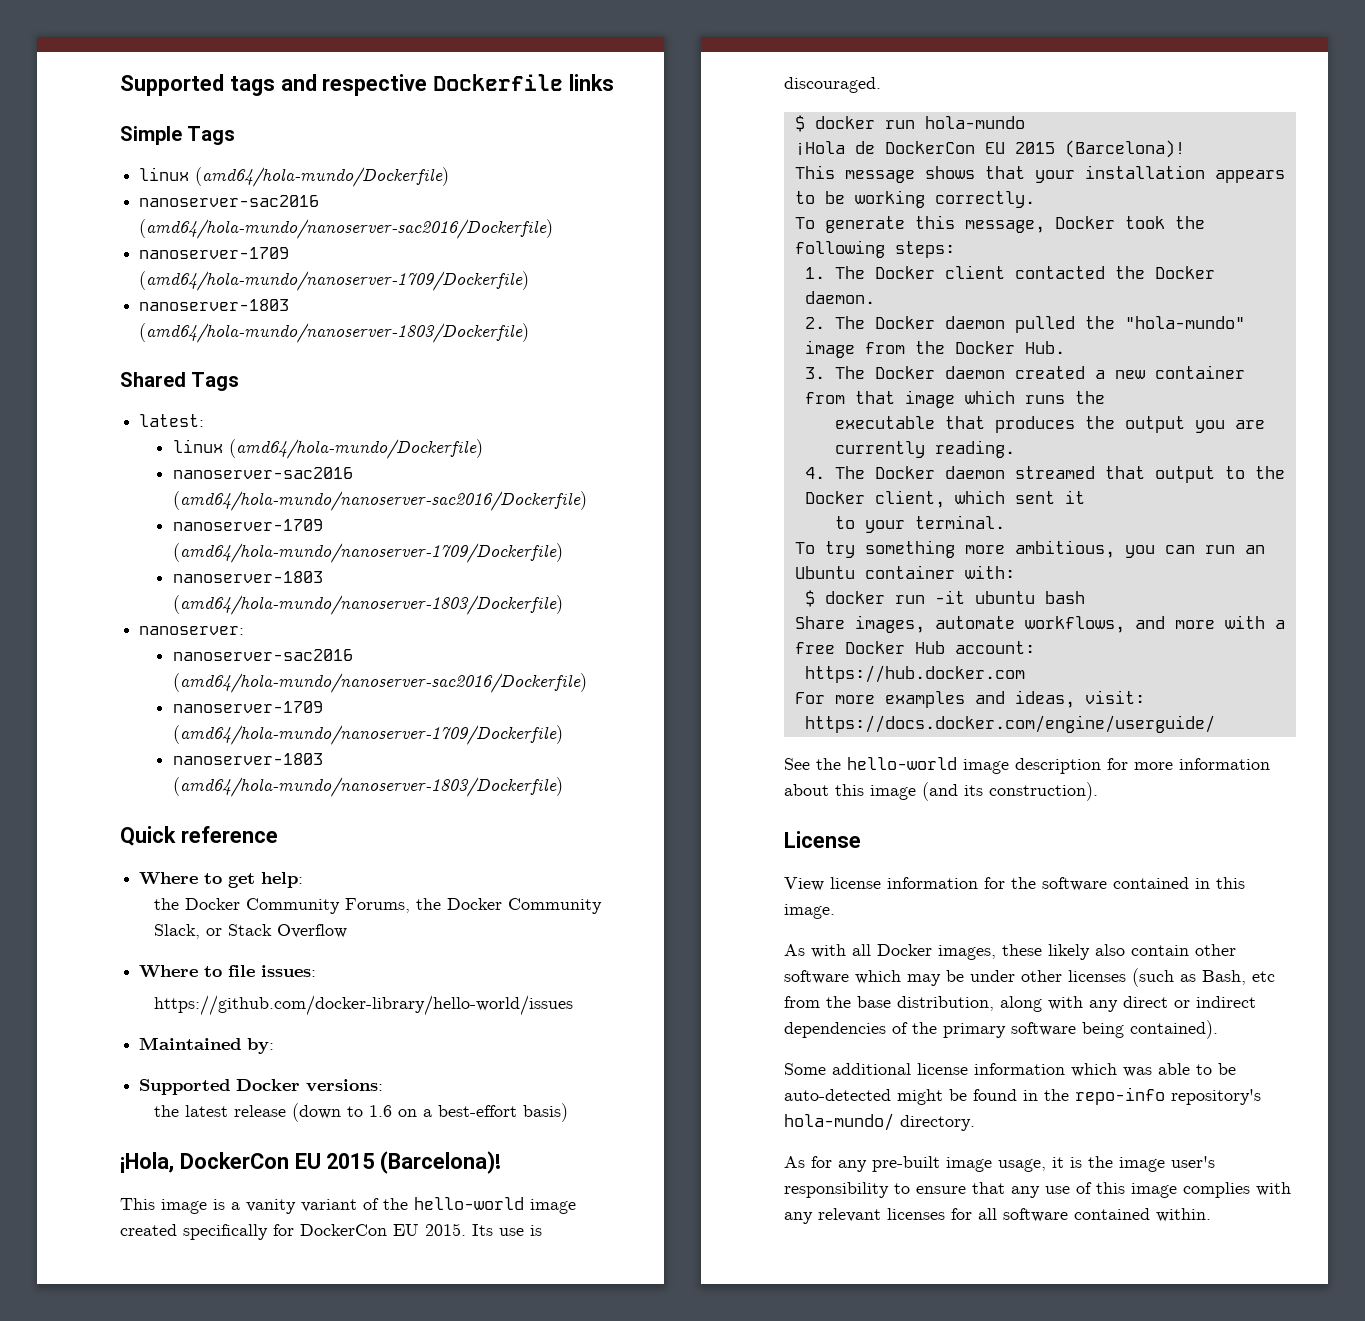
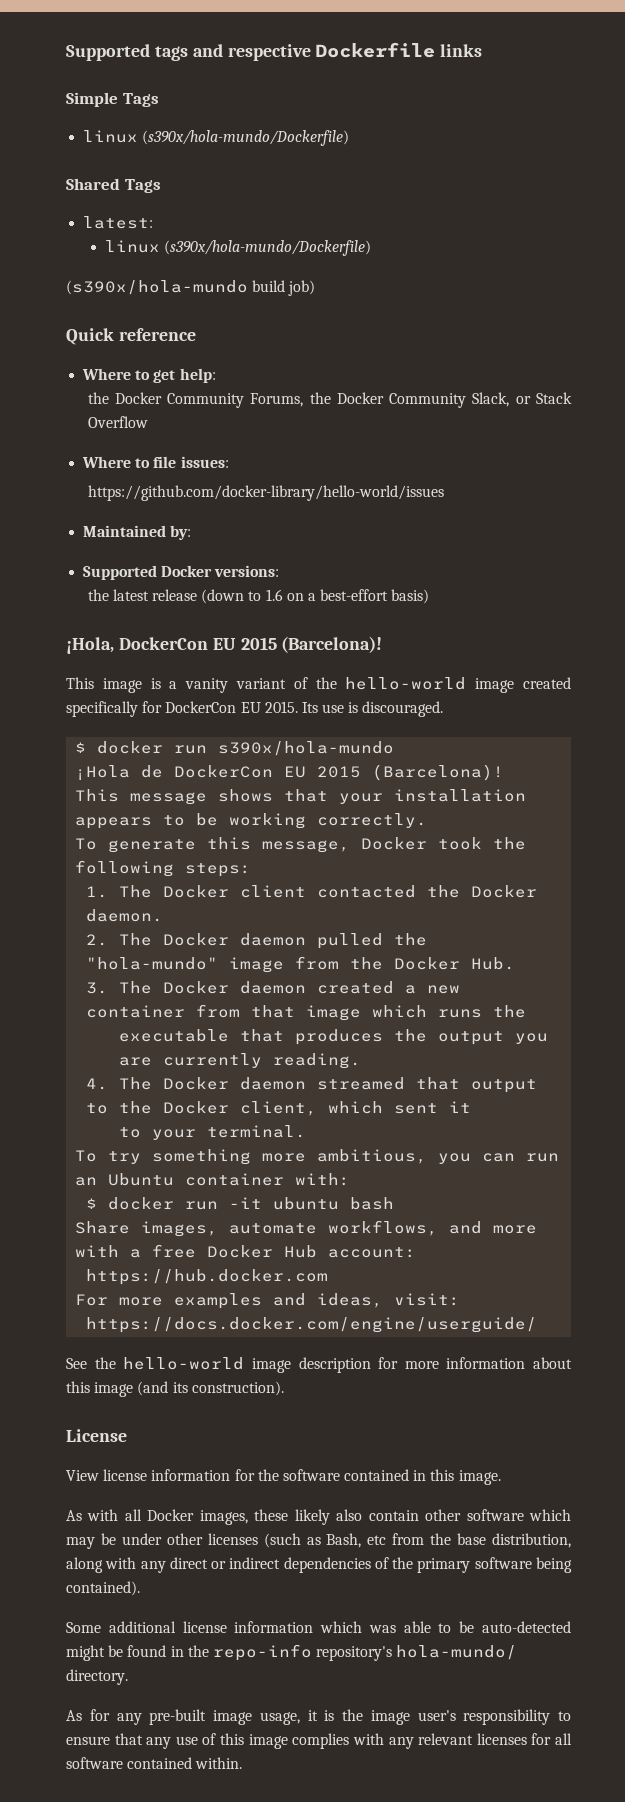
  Simple Tags
- linux (amd64/hola-mundo/Dockerfile)
- nanoserver-sac2016 (amd64/hola-mundo/nanoserver-sac2016/Dockerfile)
- nanoserver-1709 (amd64/hola-mundo/nanoserver-1709/Dockerfile)
- nanoserver-1803 (amd64/hola-mundo/nanoserver-1803/Dockerfile)
+ linux (s390x/hola-mundo/Dockerfile)
  Shared Tags
  latest:
- linux (amd64/hola-mundo/Dockerfile)
- nanoserver-sac2016 (amd64/hola-mundo/nanoserver-sac2016/Dockerfile)
- nanoserver-1709 (amd64/hola-mundo/nanoserver-1709/Dockerfile)
- nanoserver-1803 (amd64/hola-mundo/nanoserver-1803/Dockerfile)
- nanoserver:
- nanoserver-sac2016 (amd64/hola-mundo/nanoserver-sac2016/Dockerfile)
- nanoserver-1709 (amd64/hola-mundo/nanoserver-1709/Dockerfile)
- nanoserver-1803 (amd64/hola-mundo/nanoserver-1803/Dockerfile)
+ linux (s390x/hola-mundo/Dockerfile)
+ (s390x/hola-mundo build job)
- $ docker run hola-mundo
+ $ docker run s390x/hola-mundo

